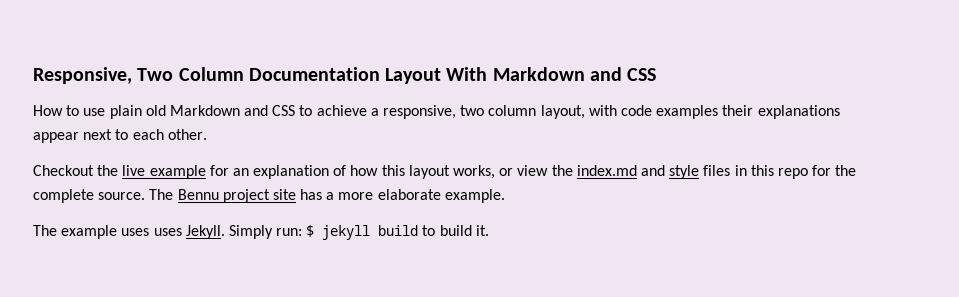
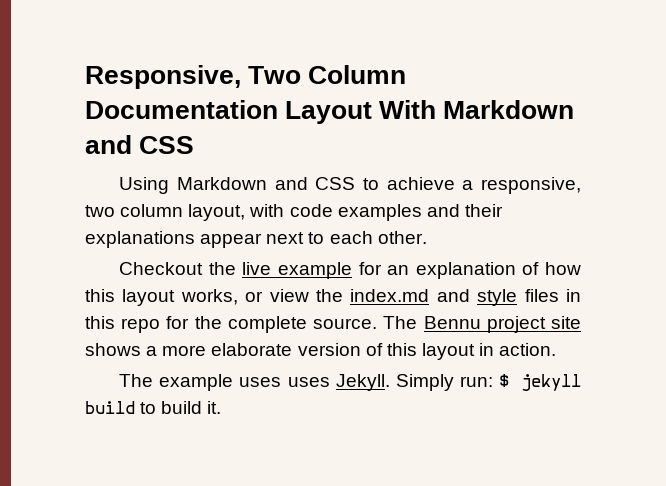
- How to use plain old Markdown and CSS to achieve a responsive, two column layout, with code examples their explanations appear next to each other.
+ Using Markdown and CSS to achieve a responsive, two column layout, with code examples and their explanations appear next to each other.
- The Bennu project site has a more elaborate example.
+ The Bennu project site shows a more elaborate version of this layout in action.

